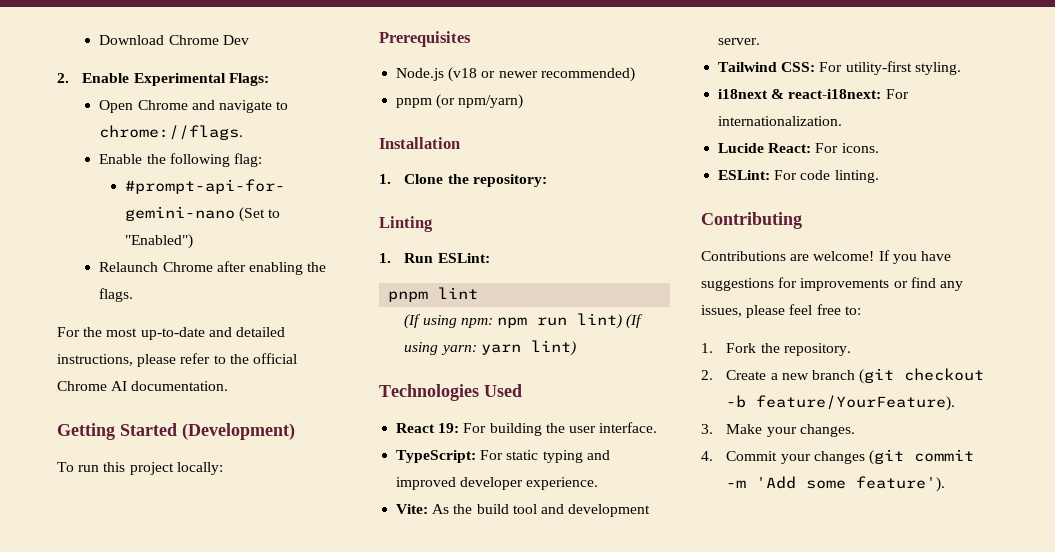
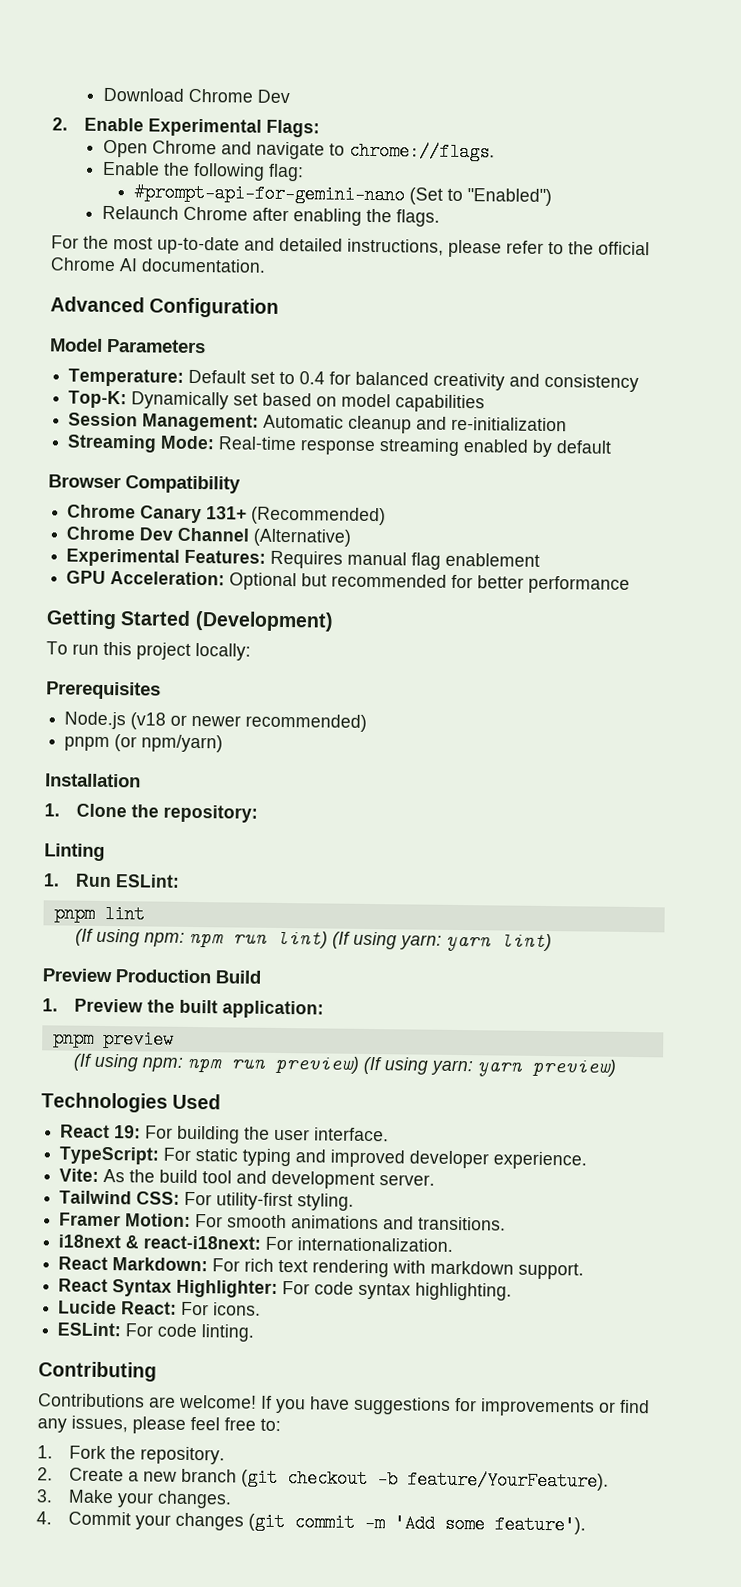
+ Advanced Configuration
+ Model Parameters
+ Temperature: Default set to 0.4 for balanced creativity and consistency
+ Top-K: Dynamically set based on model capabilities
+ Session Management: Automatic cleanup and re-initialization
+ Streaming Mode: Real-time response streaming enabled by default
+ Browser Compatibility
+ Chrome Canary 131+ (Recommended)
+ Chrome Dev Channel (Alternative)
+ Experimental Features: Requires manual flag enablement
+ GPU Acceleration: Optional but recommended for better performance
+ Preview Production Build
+ 1. Preview the built application:
+ pnpm preview
+ (If using npm: npm run preview) (If using yarn: yarn preview)
+ Framer Motion: For smooth animations and transitions.
+ React Markdown: For rich text rendering with markdown support.
+ React Syntax Highlighter: For code syntax highlighting.

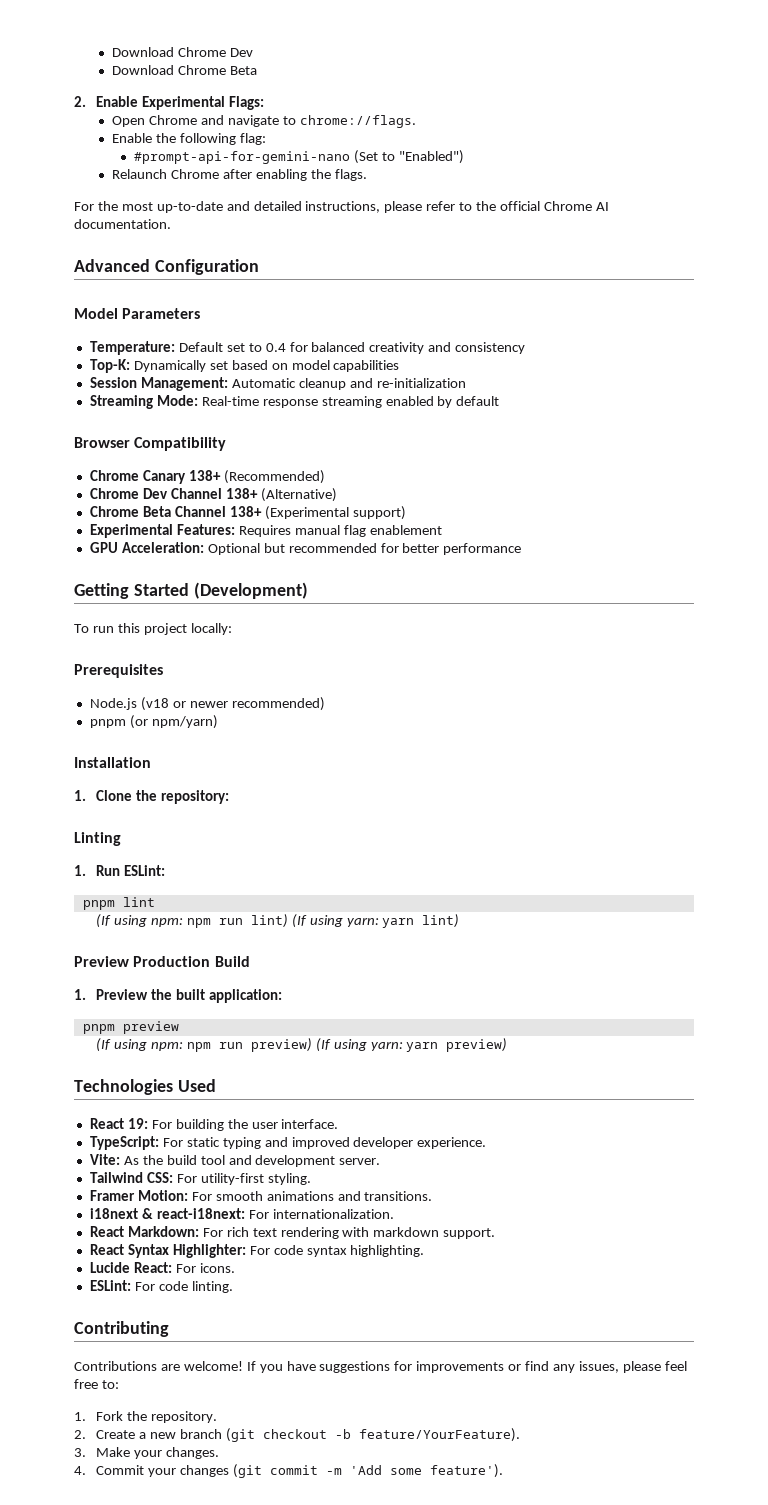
+ Download Chrome Beta
- Chrome Canary 131+ (Recommended)
+ Chrome Canary 138+ (Recommended)
- Chrome Dev Channel (Alternative)
+ Chrome Dev Channel 138+ (Alternative)
+ Chrome Beta Channel 138+ (Experimental support)

